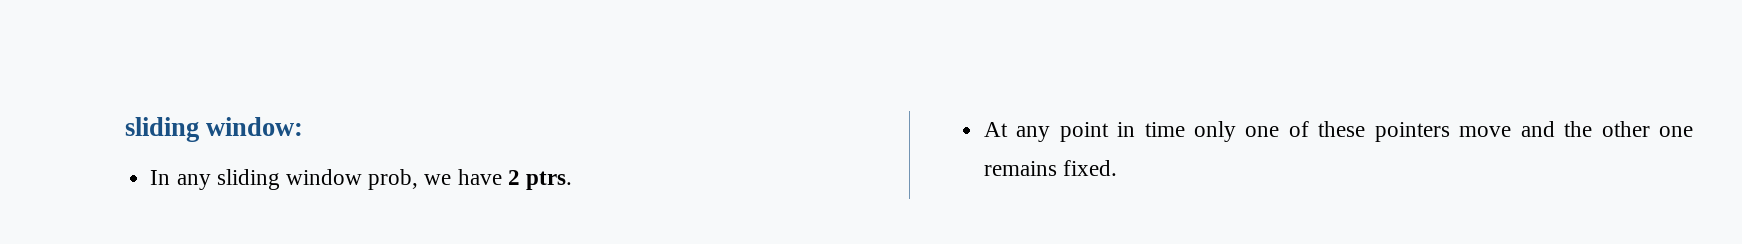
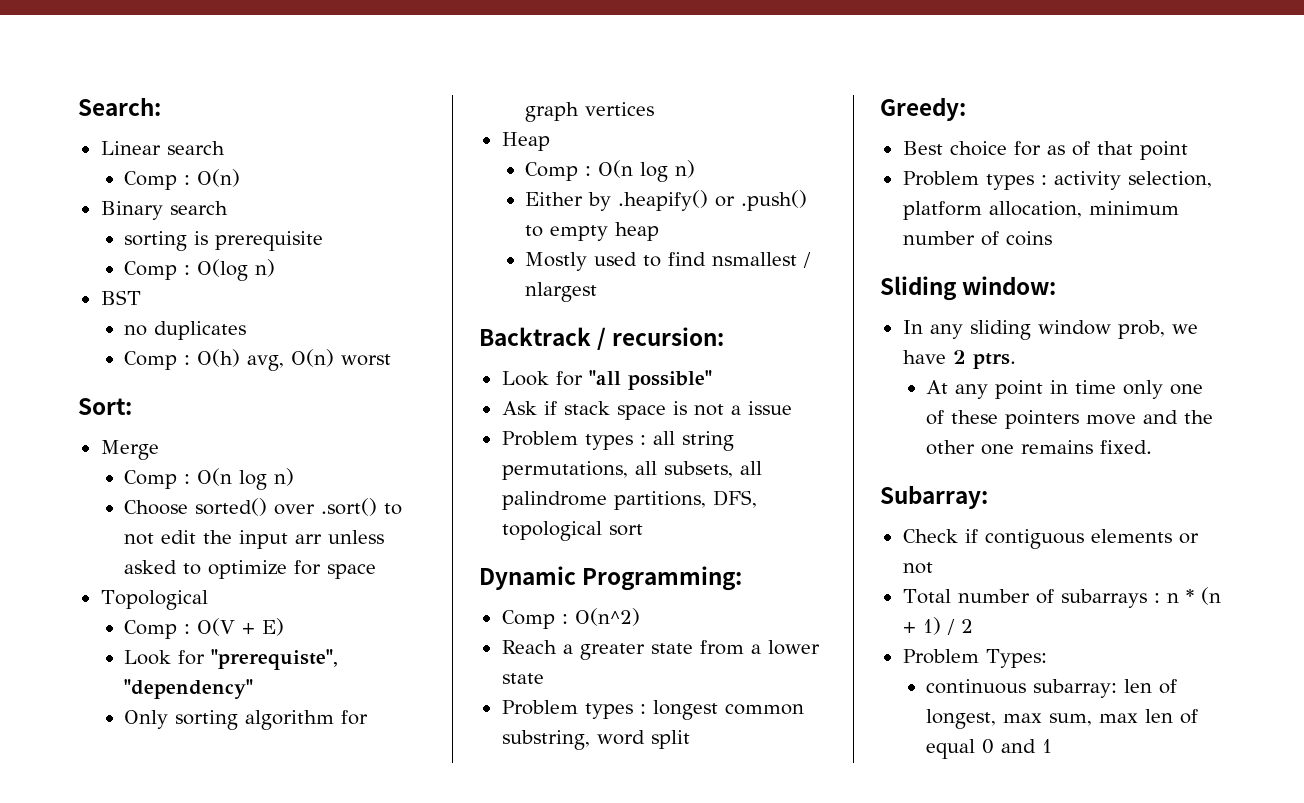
- sliding window:
+ Search:
+ Linear search
+ Comp : O(n)
+ Binary search
+ sorting is prerequisite
+ Comp : O(log n)
+ BST
+ no duplicates
+ Comp : O(h) avg, O(n) worst
+ Sort:
+ Merge
+ Comp : O(n log n)
+ Choose sorted() over .sort() to not edit the input arr unless asked to optimize for space
+ Topological
+ Comp : O(V + E)
+ Look for "prerequiste", "dependency"
+ Only sorting algorithm for graph vertices
+ Heap
+ Comp : O(n log n)
+ Either by .heapify() or .push() to empty heap
+ Mostly used to find nsmallest / nlargest
+ Backtrack / recursion:
+ Look for "all possible"
+ Ask if stack space is not a issue
+ Problem types : all string permutations, all subsets, all palindrome partitions, DFS, topological sort
+ Dynamic Programming:
+ Comp : O(n^2)
+ Reach a greater state from a lower state
+ Problem types : longest common substring, word split
+ Greedy:
+ Best choice for as of that point
+ Problem types : activity selection, platform allocation, minimum number of coins
+ Sliding window:
+ Subarray:
+ Check if contiguous elements or not
+ Total number of subarrays : n * (n + 1) / 2
+ Problem Types:
+ continuous subarray: len of longest, max sum, max len of equal 0 and 1

